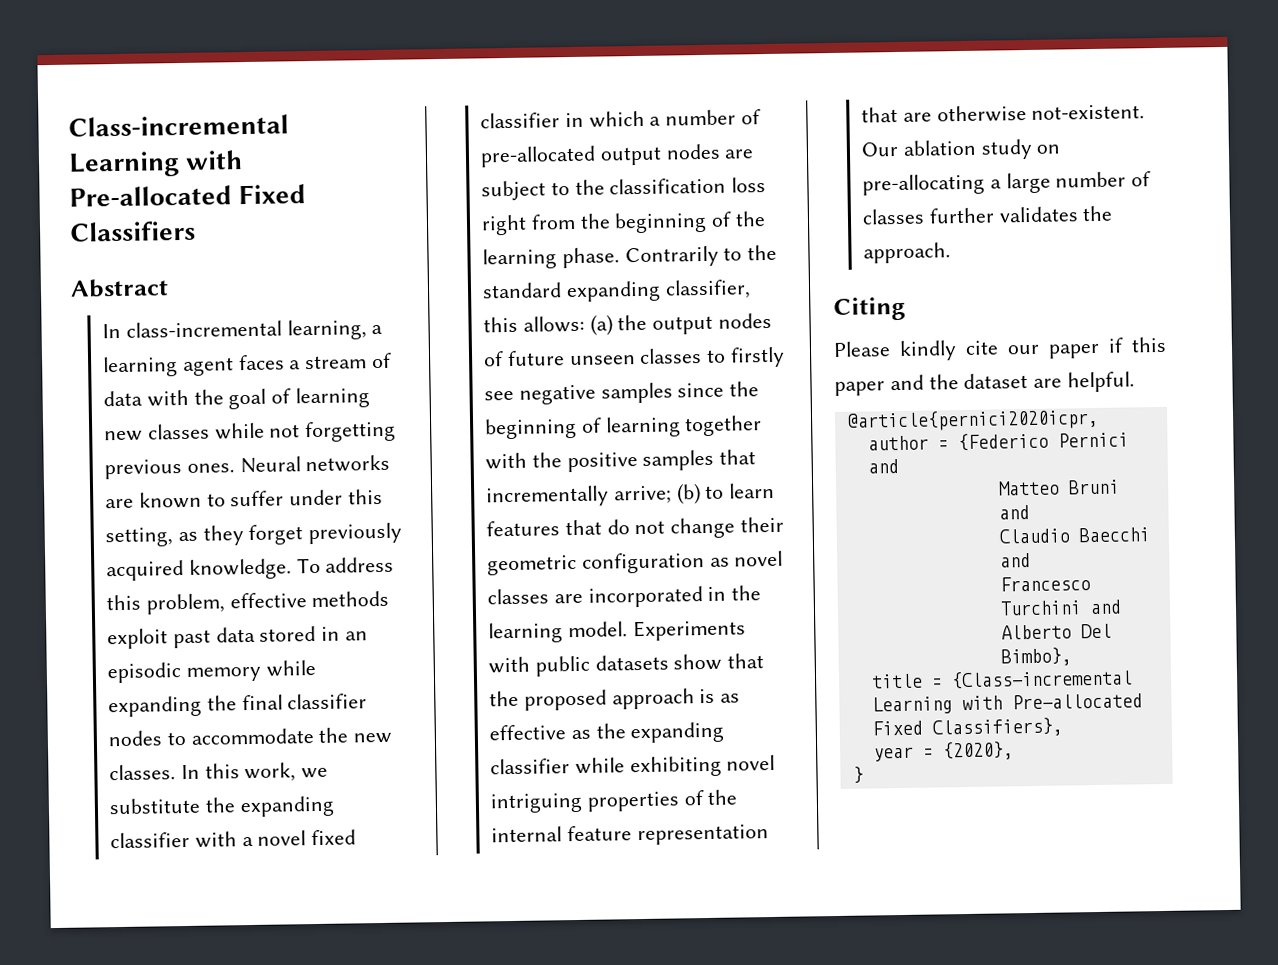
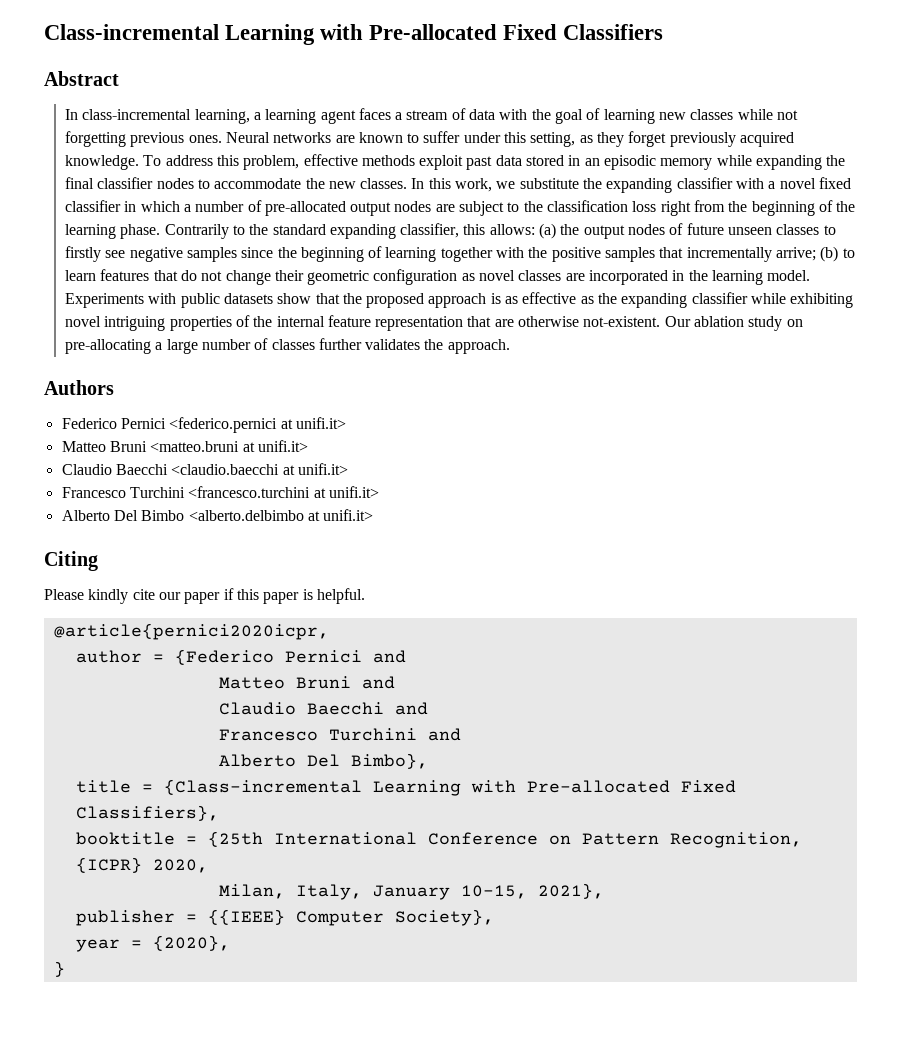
+ Authors
+ Federico Pernici <federico.pernici at unifi.it>
+ Matteo Bruni <matteo.bruni at unifi.it>
+ Claudio Baecchi <claudio.baecchi at unifi.it>
+ Francesco Turchini <francesco.turchini at unifi.it>
+ Alberto Del Bimbo <alberto.delbimbo at unifi.it>
- Please kindly cite our paper if this paper and the dataset are helpful.
+ Please kindly cite our paper if this paper is helpful.
+ booktitle = {25th International Conference on Pattern Recognition, {ICPR} 2020,
+ Milan, Italy, January 10-15, 2021},
+ publisher = {{IEEE} Computer Society},

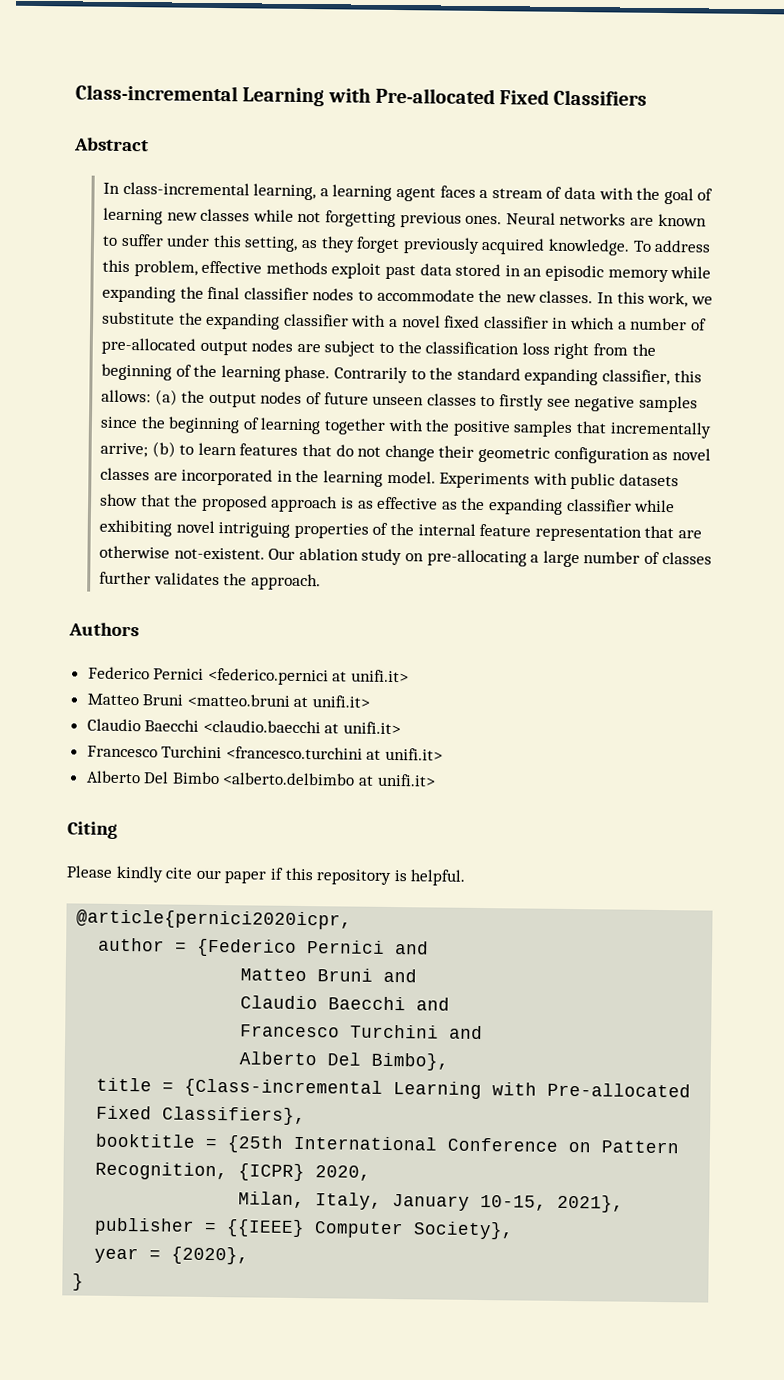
- Please kindly cite our paper if this paper is helpful.
+ Please kindly cite our paper if this repository is helpful.

